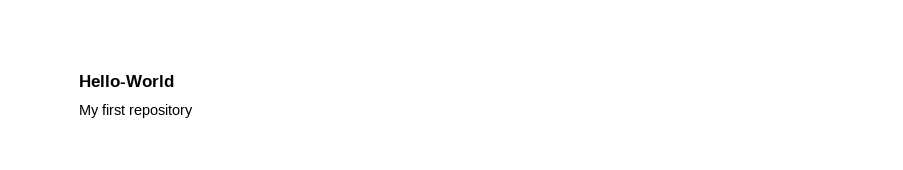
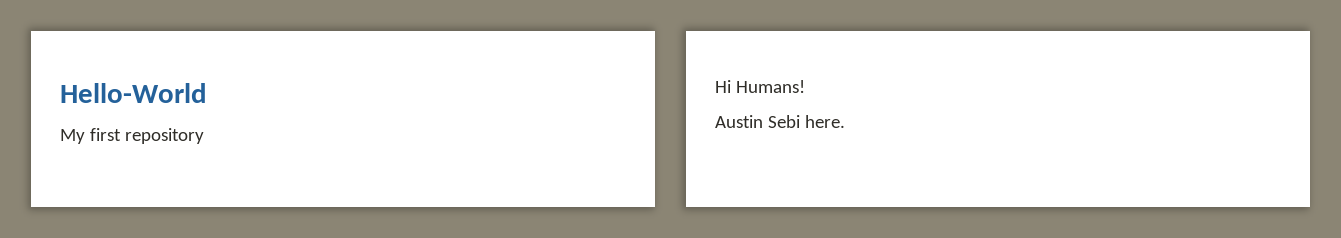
+ Hi Humans!
+ Austin Sebi here.

